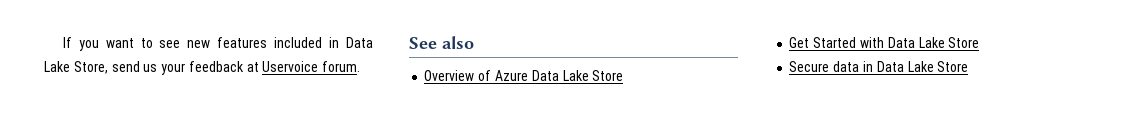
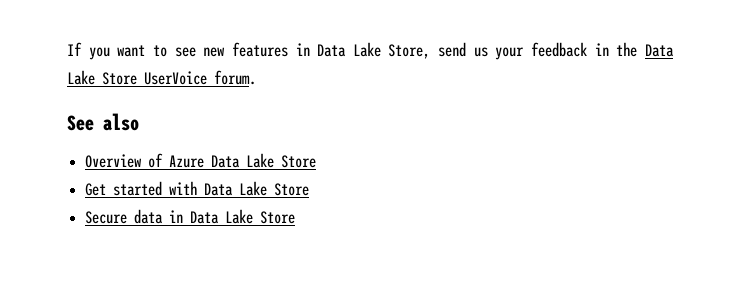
- If you want to see new features included in Data Lake Store, send us your feedback at Uservoice forum.
+ If you want to see new features in Data Lake Store, send us your feedback in the Data Lake Store UserVoice forum.
- Get Started with Data Lake Store
+ Get started with Data Lake Store

